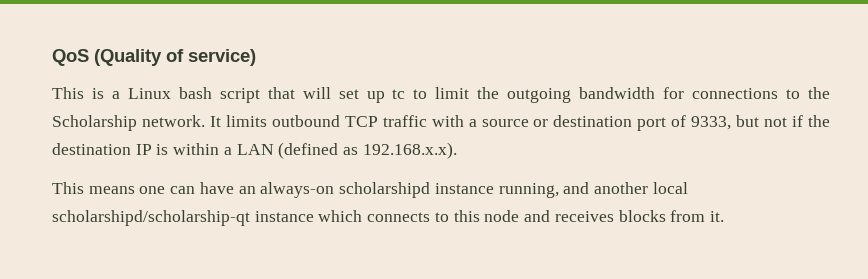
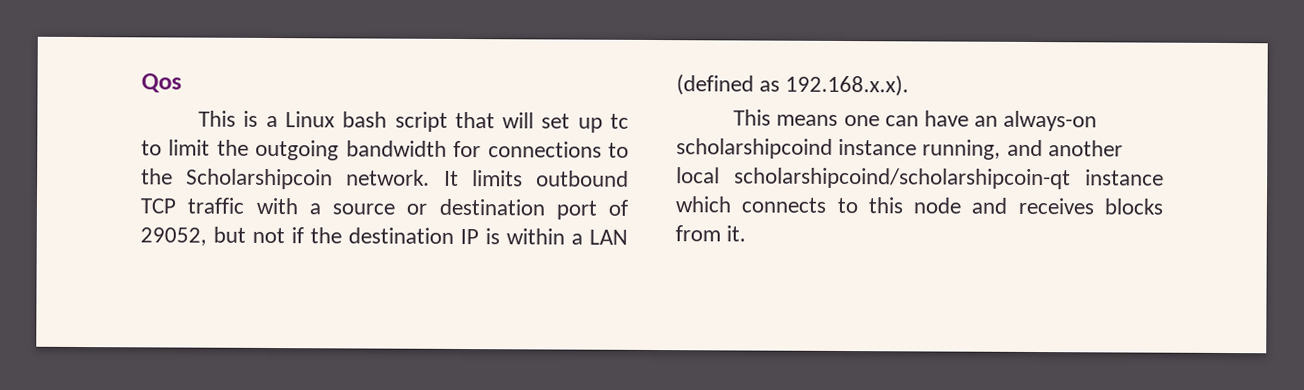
- QoS (Quality of service)
+ Qos
- This is a Linux bash script that will set up tc to limit the outgoing bandwidth for connections to the Scholarship network.
+ This is a Linux bash script that will set up tc to limit the outgoing bandwidth for connections to the Scholarshipcoin network.
- It limits outbound TCP traffic with a source or destination port of 9333, but not if the destination IP is within a LAN (defined as 192.168.x.x).
+ It limits outbound TCP traffic with a source or destination port of 29052, but not if the destination IP is within a LAN (defined as 192.168.x.x).
- This means one can have an always-on scholarshipd instance running, and another local scholarshipd/scholarship-qt instance which connects to this node and receives blocks from it.
+ This means one can have an always-on scholarshipcoind instance running, and another local scholarshipcoind/scholarshipcoin-qt instance which connects to this node and receives blocks from it.

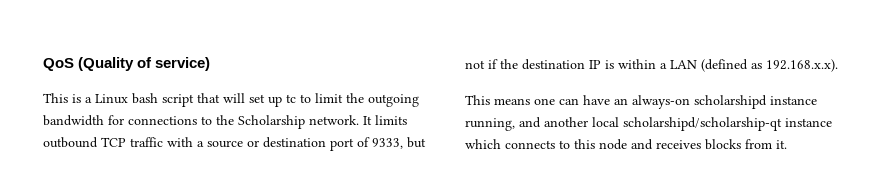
- Qos
+ QoS (Quality of service)
- This is a Linux bash script that will set up tc to limit the outgoing bandwidth for connections to the Scholarshipcoin network.
+ This is a Linux bash script that will set up tc to limit the outgoing bandwidth for connections to the Scholarship network.
- It limits outbound TCP traffic with a source or destination port of 29052, but not if the destination IP is within a LAN (defined as 192.168.x.x).
+ It limits outbound TCP traffic with a source or destination port of 9333, but not if the destination IP is within a LAN (defined as 192.168.x.x).
- This means one can have an always-on scholarshipcoind instance running, and another local scholarshipcoind/scholarshipcoin-qt instance which connects to this node and receives blocks from it.
+ This means one can have an always-on scholarshipd instance running, and another local scholarshipd/scholarship-qt instance which connects to this node and receives blocks from it.

